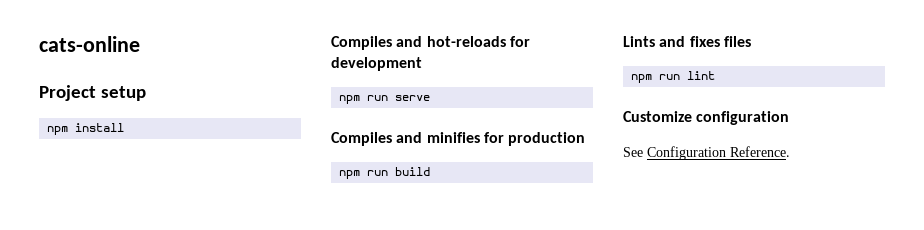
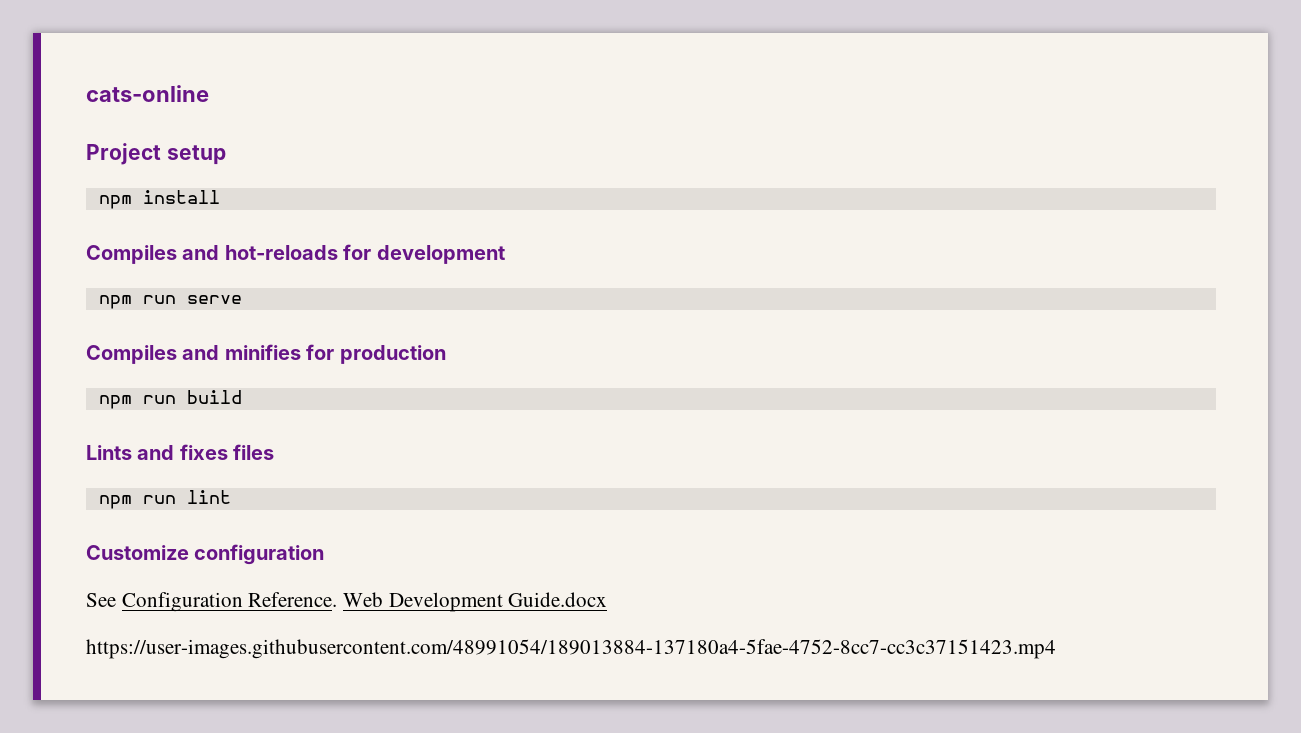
+ Web Development Guide.docx
+ https://user-images.githubusercontent.com/48991054/189013884-137180a4-5fae-4752-8cc7-cc3c37151423.mp4

